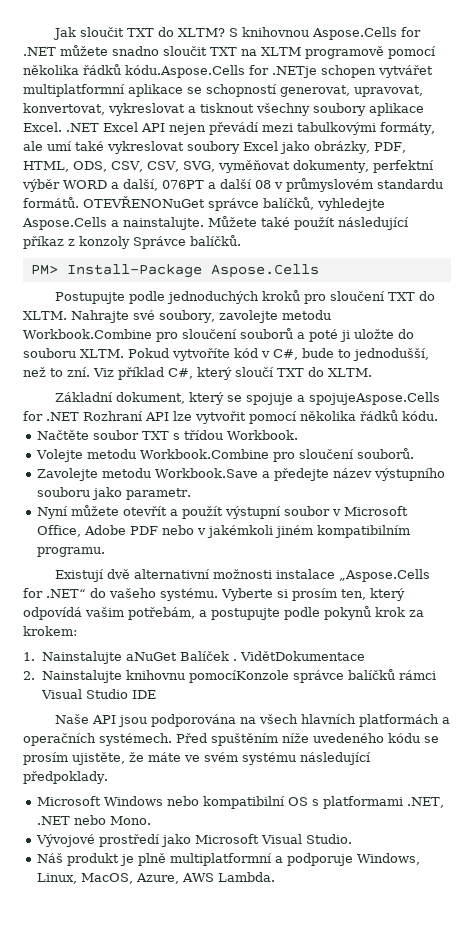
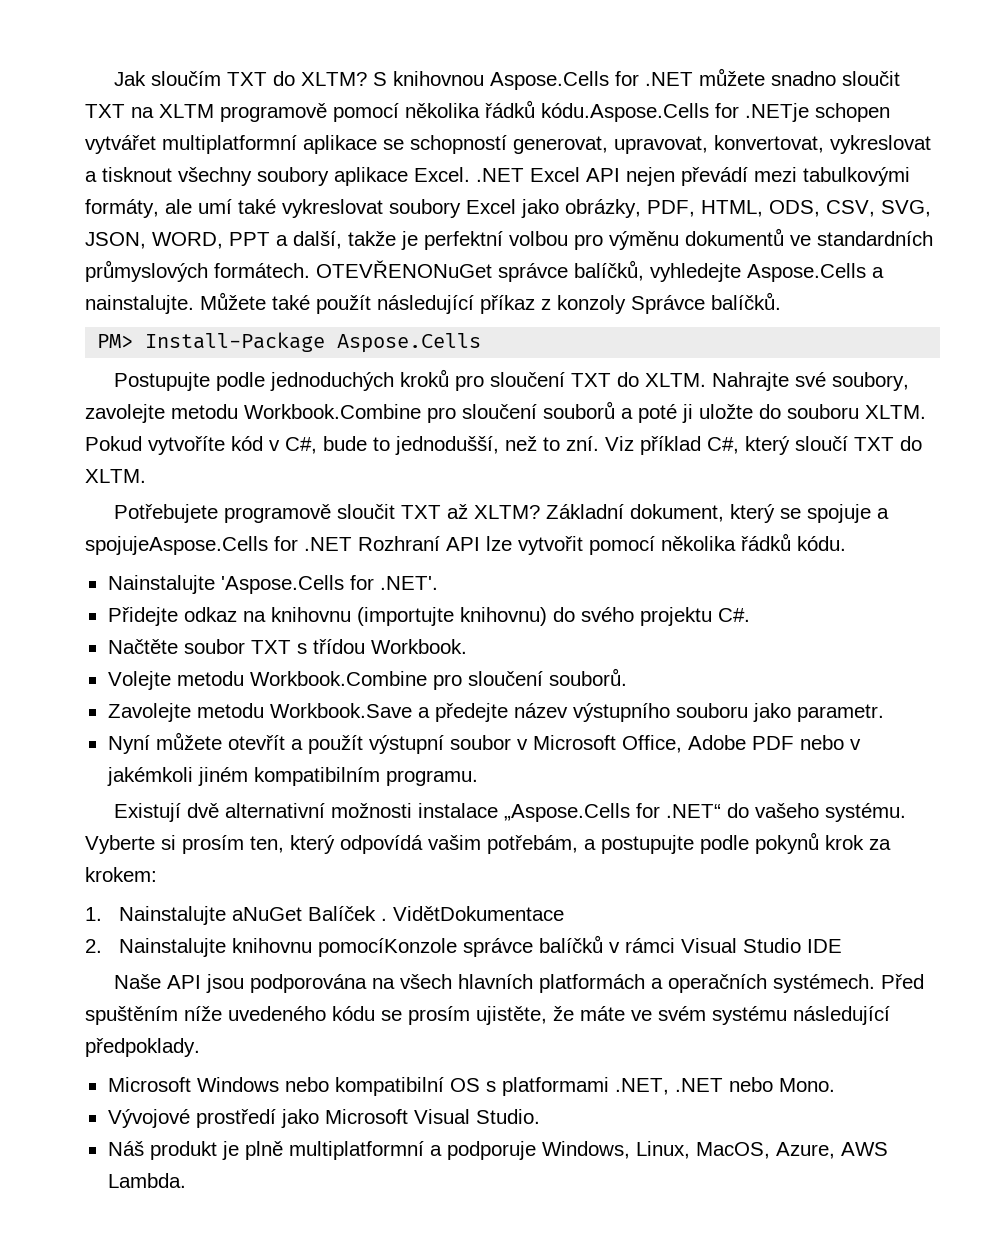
- Jak sloučit TXT do XLTM?
+ Jak sloučím TXT do XLTM?
- S knihovnou Aspose.Cells for .NET můžete snadno sloučit TXT na XLTM programově pomocí několika řádků kódu.Aspose.Cells for .NETje schopen vytvářet multiplatformní aplikace se schopností generovat, upravovat, konvertovat, vykreslovat a tisknout všechny soubory aplikace Excel. .NET Excel API nejen převádí mezi tabulkovými formáty, ale umí také vykreslovat soubory Excel jako obrázky, PDF, HTML, ODS, CSV, CSV, SVG, vyměňovat dokumenty, perfektní výběr WORD a další, 076PT a další 08 v průmyslovém standardu formátů.
+ S knihovnou Aspose.Cells for .NET můžete snadno sloučit TXT na XLTM programově pomocí několika řádků kódu.Aspose.Cells for .NETje schopen vytvářet multiplatformní aplikace se schopností generovat, upravovat, konvertovat, vykreslovat a tisknout všechny soubory aplikace Excel. .NET Excel API nejen převádí mezi tabulkovými formáty, ale umí také vykreslovat soubory Excel jako obrázky, PDF, HTML, ODS, CSV, SVG, JSON, WORD, PPT a další, takže je perfektní volbou pro výměnu dokumentů ve standardních průmyslových formátech.
+ Potřebujete programově sloučit TXT až XLTM?
+ Nainstalujte 'Aspose.Cells for .NET'.
+ Přidejte odkaz na knihovnu (importujte knihovnu) do svého projektu C#.
- 2. Nainstalujte knihovnu pomocíKonzole správce balíčků rámci Visual Studio IDE
+ 2. Nainstalujte knihovnu pomocíKonzole správce balíčků v rámci Visual Studio IDE

